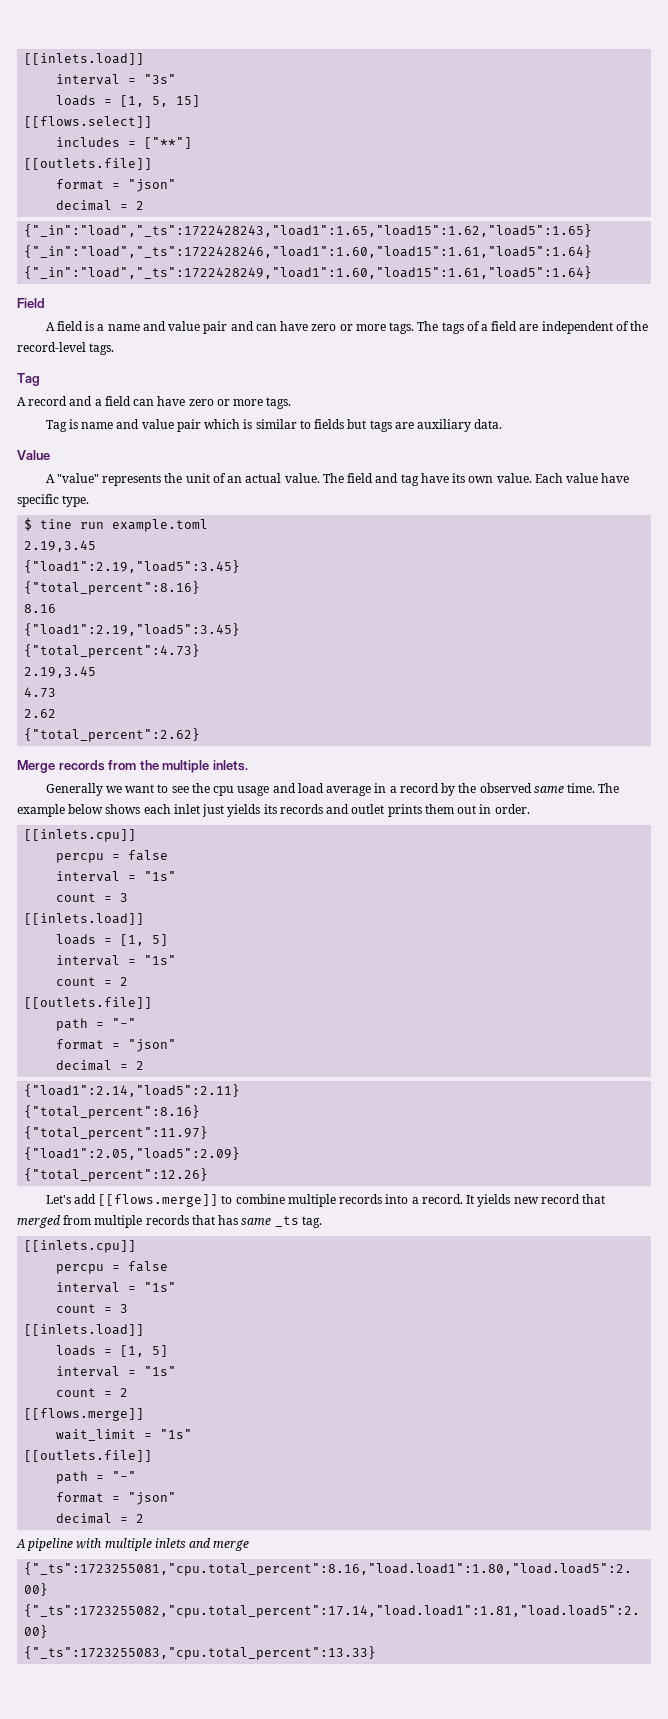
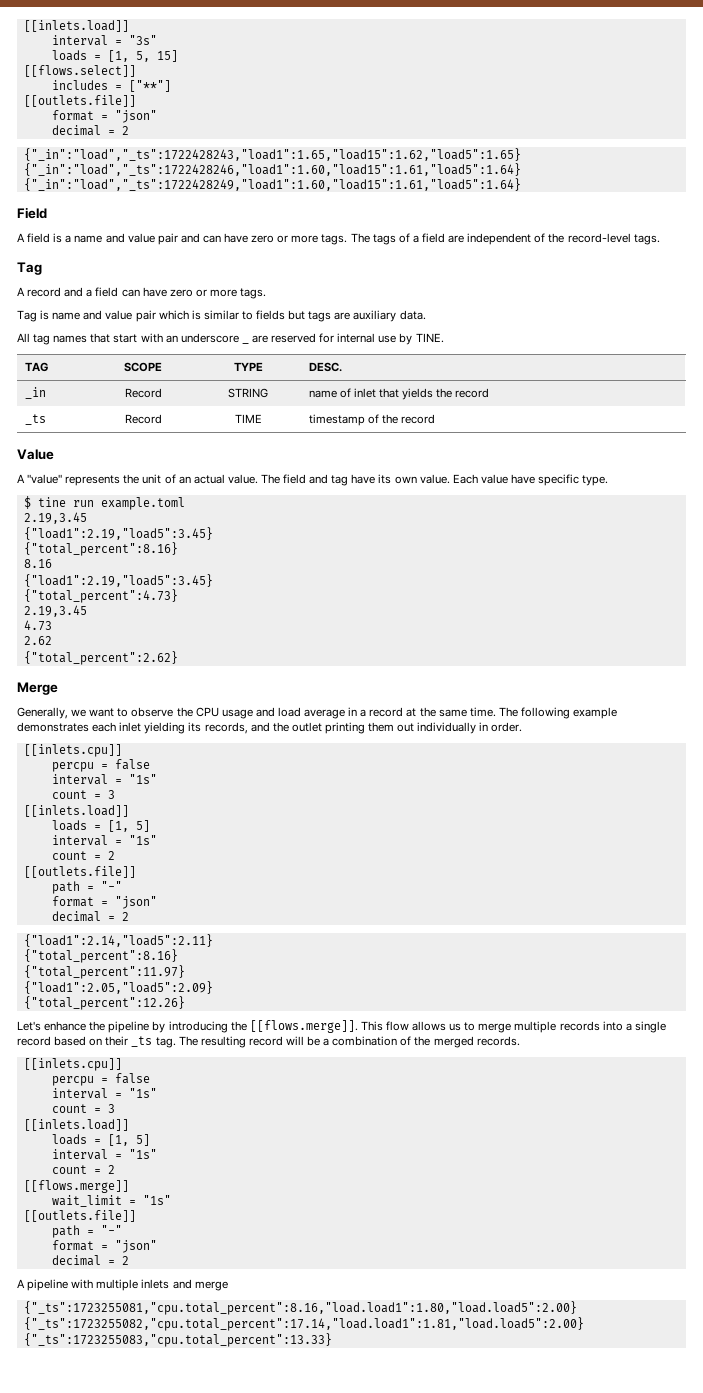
+ All tag names that start with an underscore _ are reserved for internal use by TINE.
+ TAG | SCOPE | TYPE | DESC.
+ _in | Record | STRING | name of inlet that yields the record
+ _ts | Record | TIME | timestamp of the record
- Merge records from the multiple inlets.
- Generally we want to see the cpu usage and load average in a record by the observed same time. The example below shows each inlet just yields its records and outlet prints them out in order.
+ Merge
+ Generally, we want to observe the CPU usage and load average in a record at the same time. The following example demonstrates each inlet yielding its records, and the outlet printing them out individually in order.
- Let's add [[flows.merge]] to combine multiple records into a record. It yields new record that merged from multiple records that has same _ts tag.
+ Let's enhance the pipeline by introducing the [[flows.merge]]. This flow allows us to merge multiple records into a single record based on their _ts tag. The resulting record will be a combination of the merged records.

